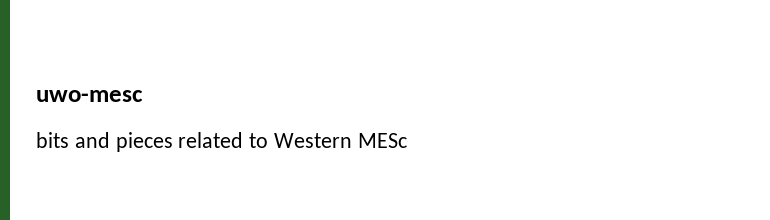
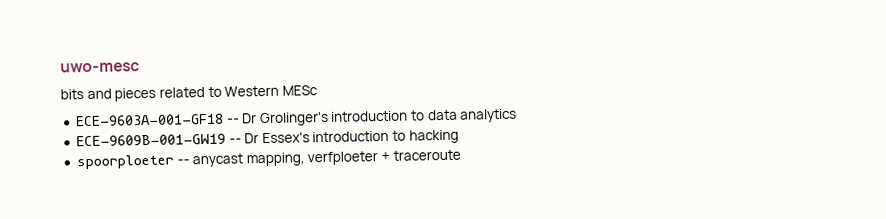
+ ECE-9603A-001-GF18 -- Dr Grolinger's introduction to data analytics
+ ECE-9609B-001-GW19 -- Dr Essex's introduction to hacking
+ spoorploeter -- anycast mapping, verfploeter + traceroute

